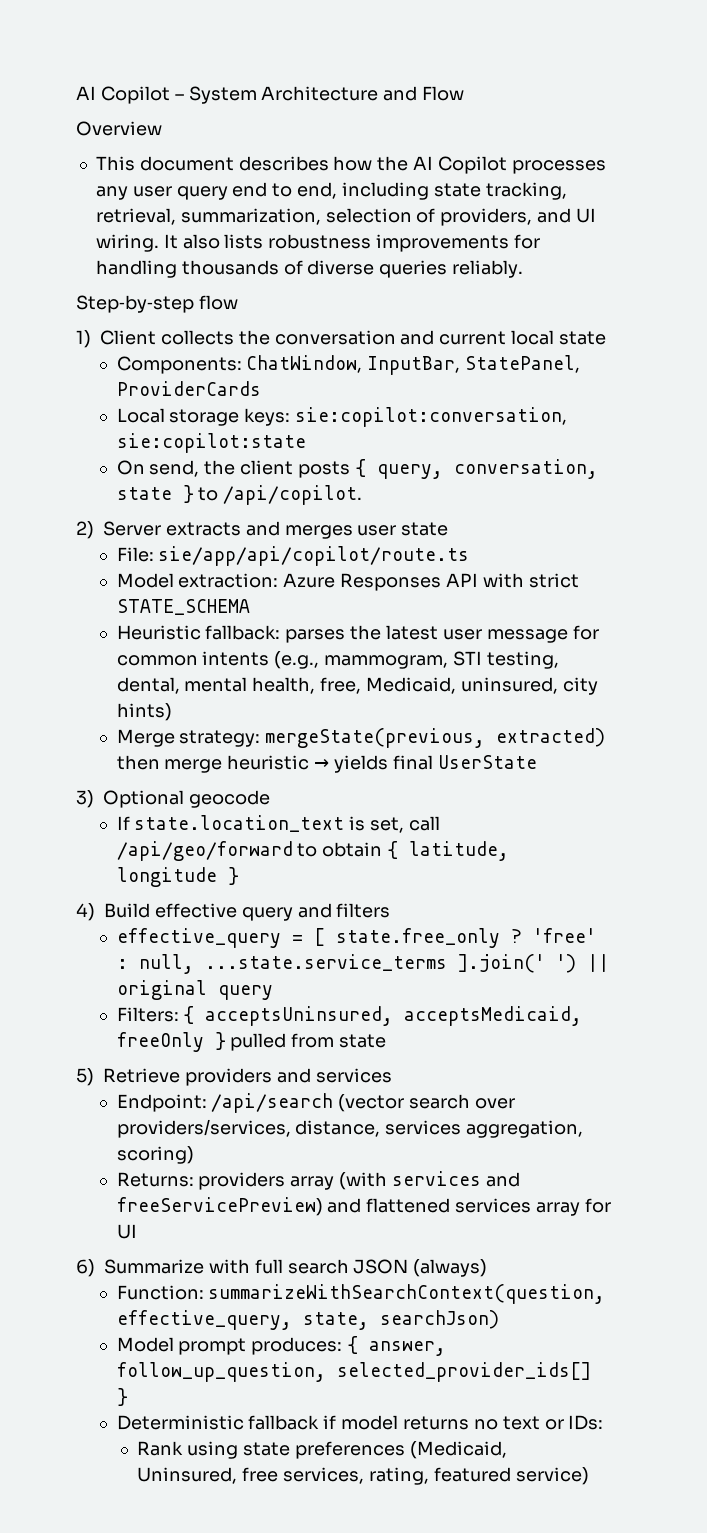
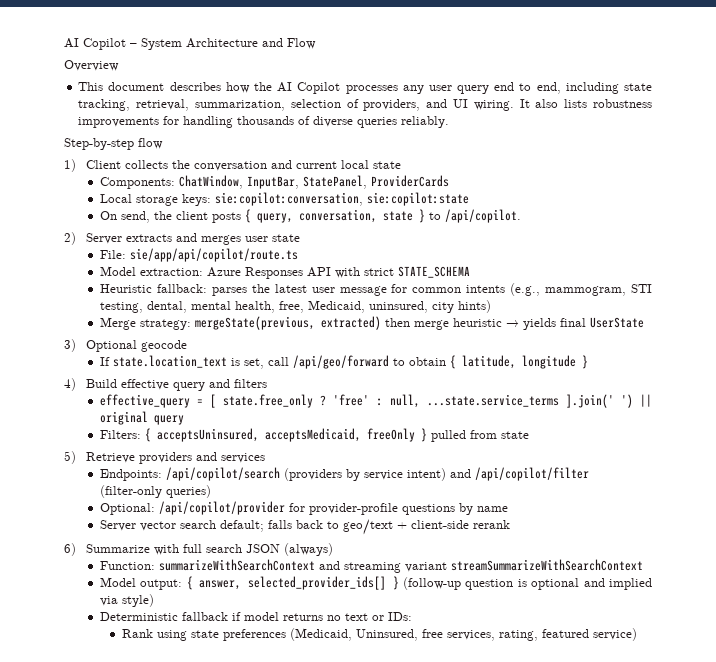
- Endpoint: /api/search (vector search over providers/services, distance, services aggregation, scoring)
- Returns: providers array (with services and freeServicePreview) and flattened services array for UI
+ Endpoints: /api/copilot/search (providers by service intent) and /api/copilot/filter (filter-only queries)
+ Optional: /api/copilot/provider for provider-profile questions by name
+ Server vector search default; falls back to geo/text + client-side rerank
- Function: summarizeWithSearchContext(question, effective_query, state, searchJson)
- Model prompt produces: { answer, follow_up_question, selected_provider_ids[] }
+ Function: summarizeWithSearchContext and streaming variant streamSummarizeWithSearchContext
+ Model output: { answer, selected_provider_ids[] } (follow-up question is optional and implied via style)

